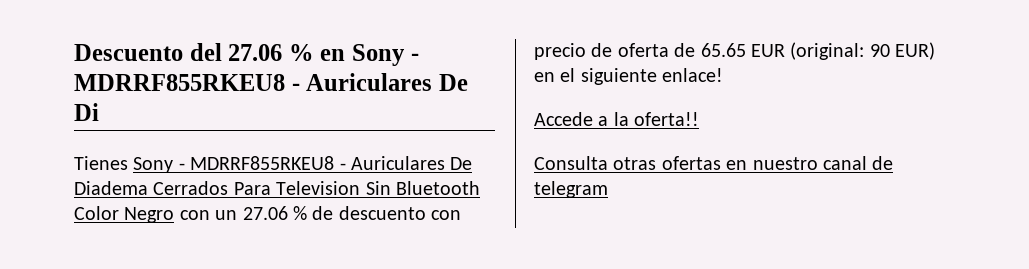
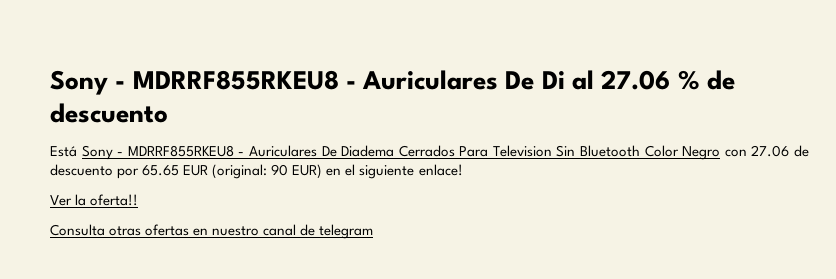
- Descuento del 27.06 % en Sony - MDRRF855RKEU8 - Auriculares De Di
- Tienes Sony - MDRRF855RKEU8 - Auriculares De Diadema Cerrados Para Television Sin Bluetooth Color Negro con un 27.06 % de descuento con precio de oferta de 65.65 EUR (original: 90 EUR) en el siguiente enlace!
+ Sony - MDRRF855RKEU8 - Auriculares De Di al 27.06 % de descuento
+ Está Sony - MDRRF855RKEU8 - Auriculares De Diadema Cerrados Para Television Sin Bluetooth Color Negro con 27.06 de descuento por 65.65 EUR (original: 90 EUR) en el siguiente enlace!
- Accede a la oferta!!
+ Ver la oferta!!

